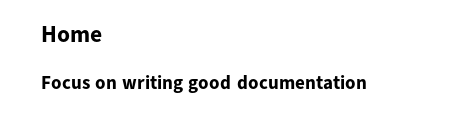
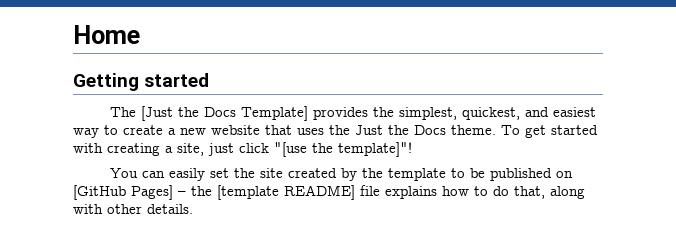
- Focus on writing good documentation
+ Getting started
+ The [Just the Docs Template] provides the simplest, quickest, and easiest way to create a new website that uses the Just the Docs theme. To get started with creating a site, just click "[use the template]"!
+ You can easily set the site created by the template to be published on [GitHub Pages] – the [template README] file explains how to do that, along with other details.

